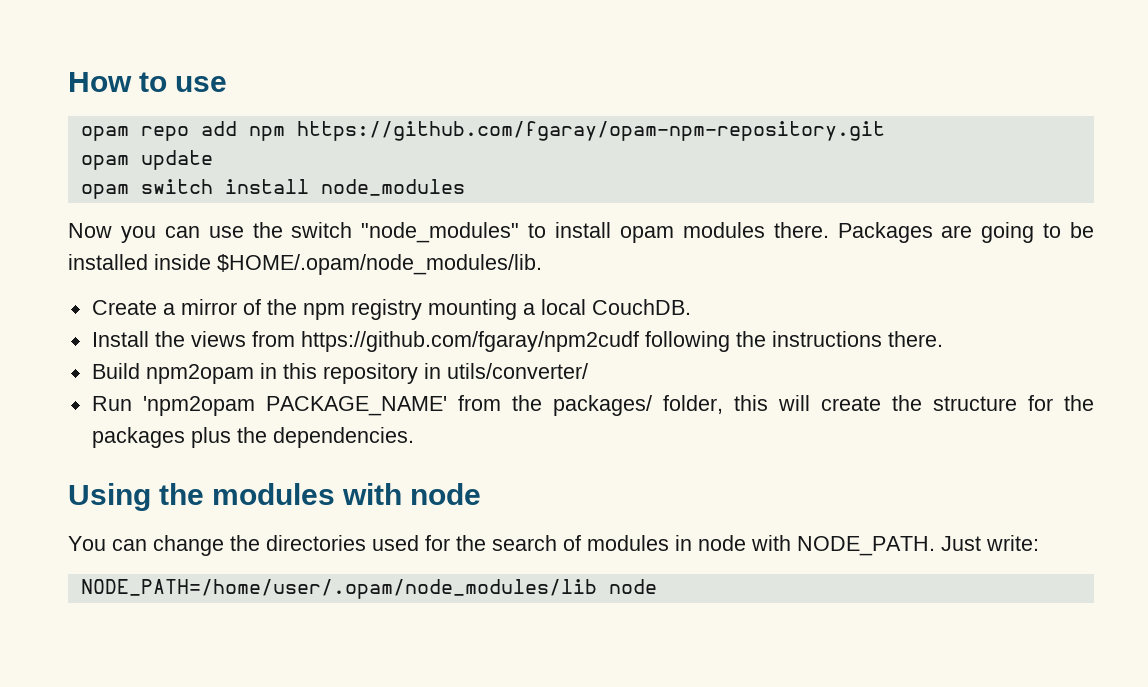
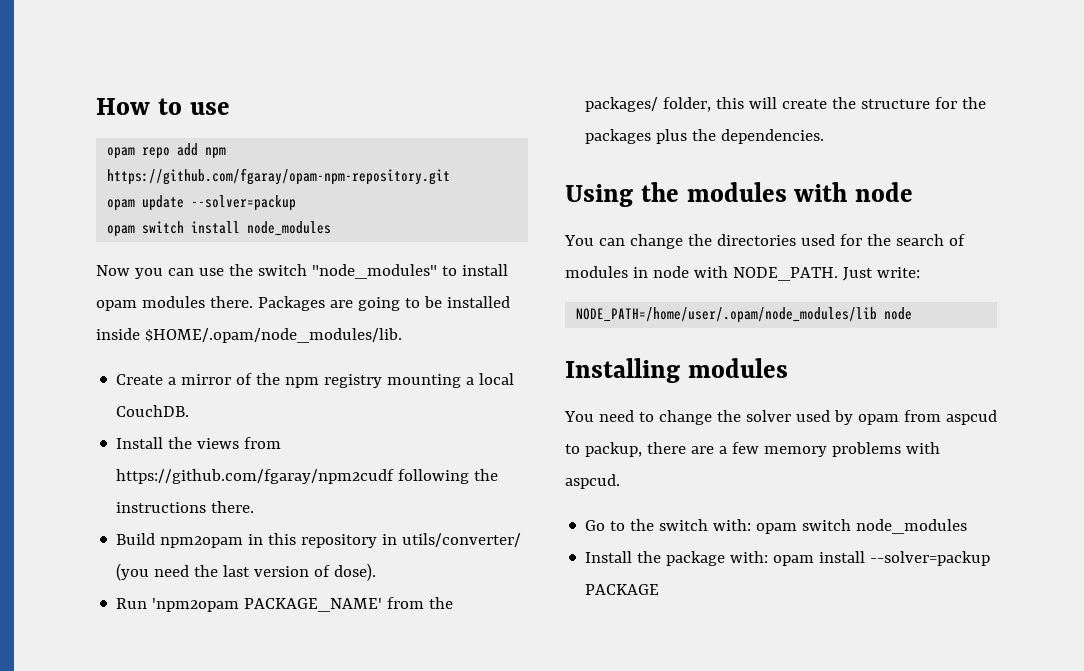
- opam update
+ opam update --solver=packup
- Build npm2opam in this repository in utils/converter/
+ Build npm2opam in this repository in utils/converter/ (you need the last version of dose).
+ Installing modules
+ You need to change the solver used by opam from aspcud to packup, there are a few memory problems with aspcud.
+ Go to the switch with: opam switch node_modules
+ Install the package with: opam install --solver=packup PACKAGE

